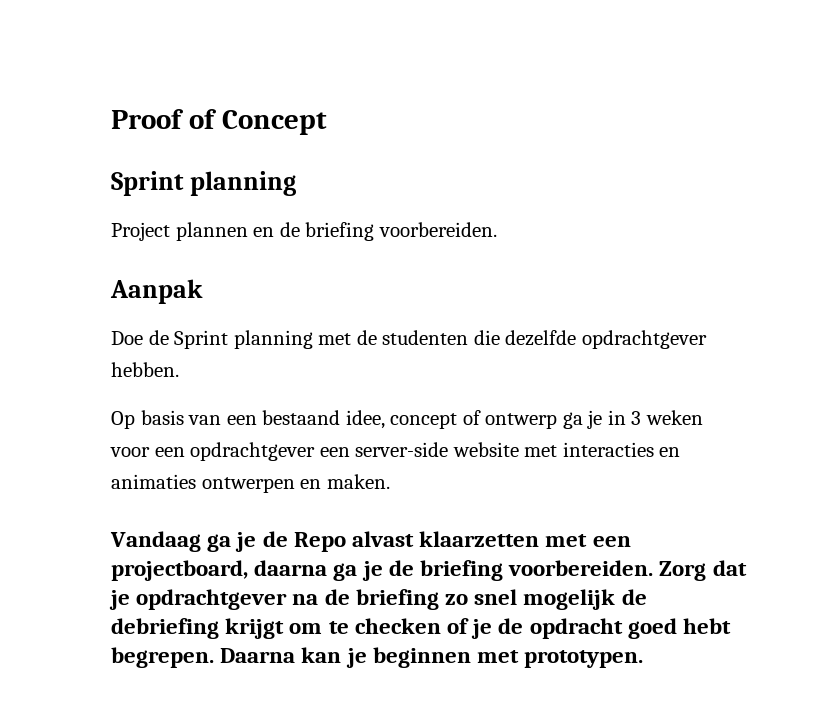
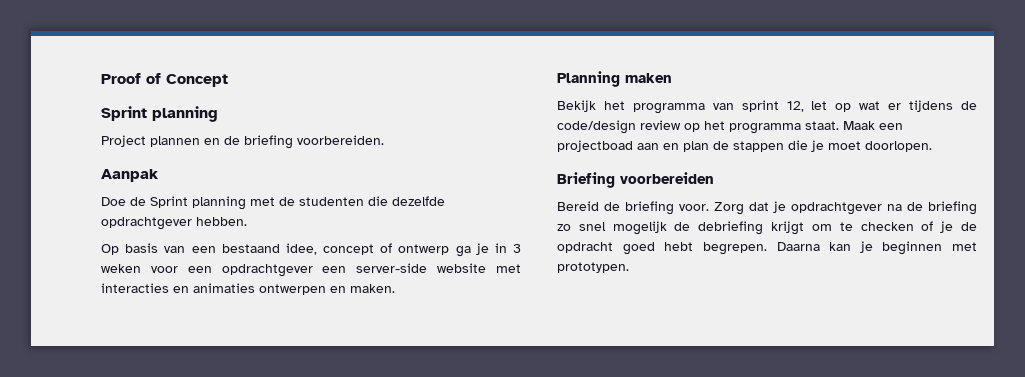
- Vandaag ga je de Repo alvast klaarzetten met een projectboard, daarna ga je de briefing voorbereiden.
+ Planning maken
+ Bekijk het programma van sprint 12, let op wat er tijdens de code/design review op het programma staat. Maak een projectboad aan en plan de stappen die je moet doorlopen.
+ Briefing voorbereiden
+ Bereid de briefing voor.

